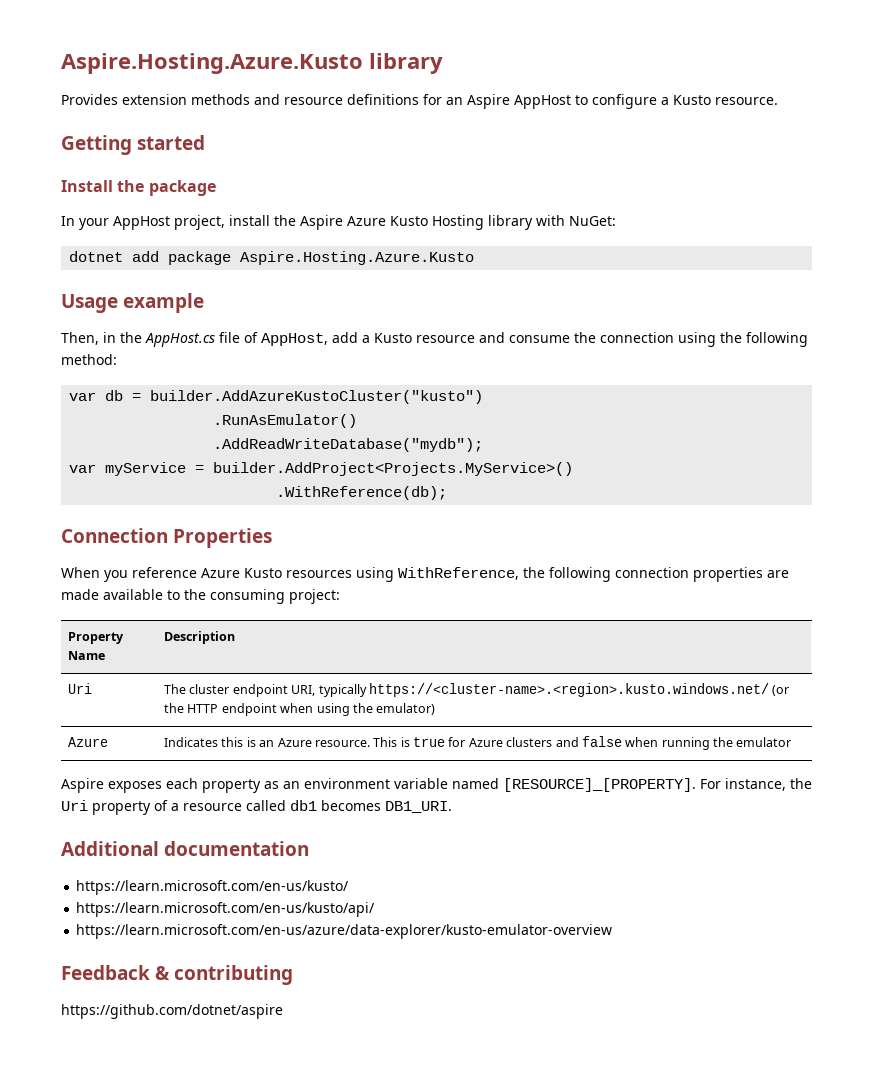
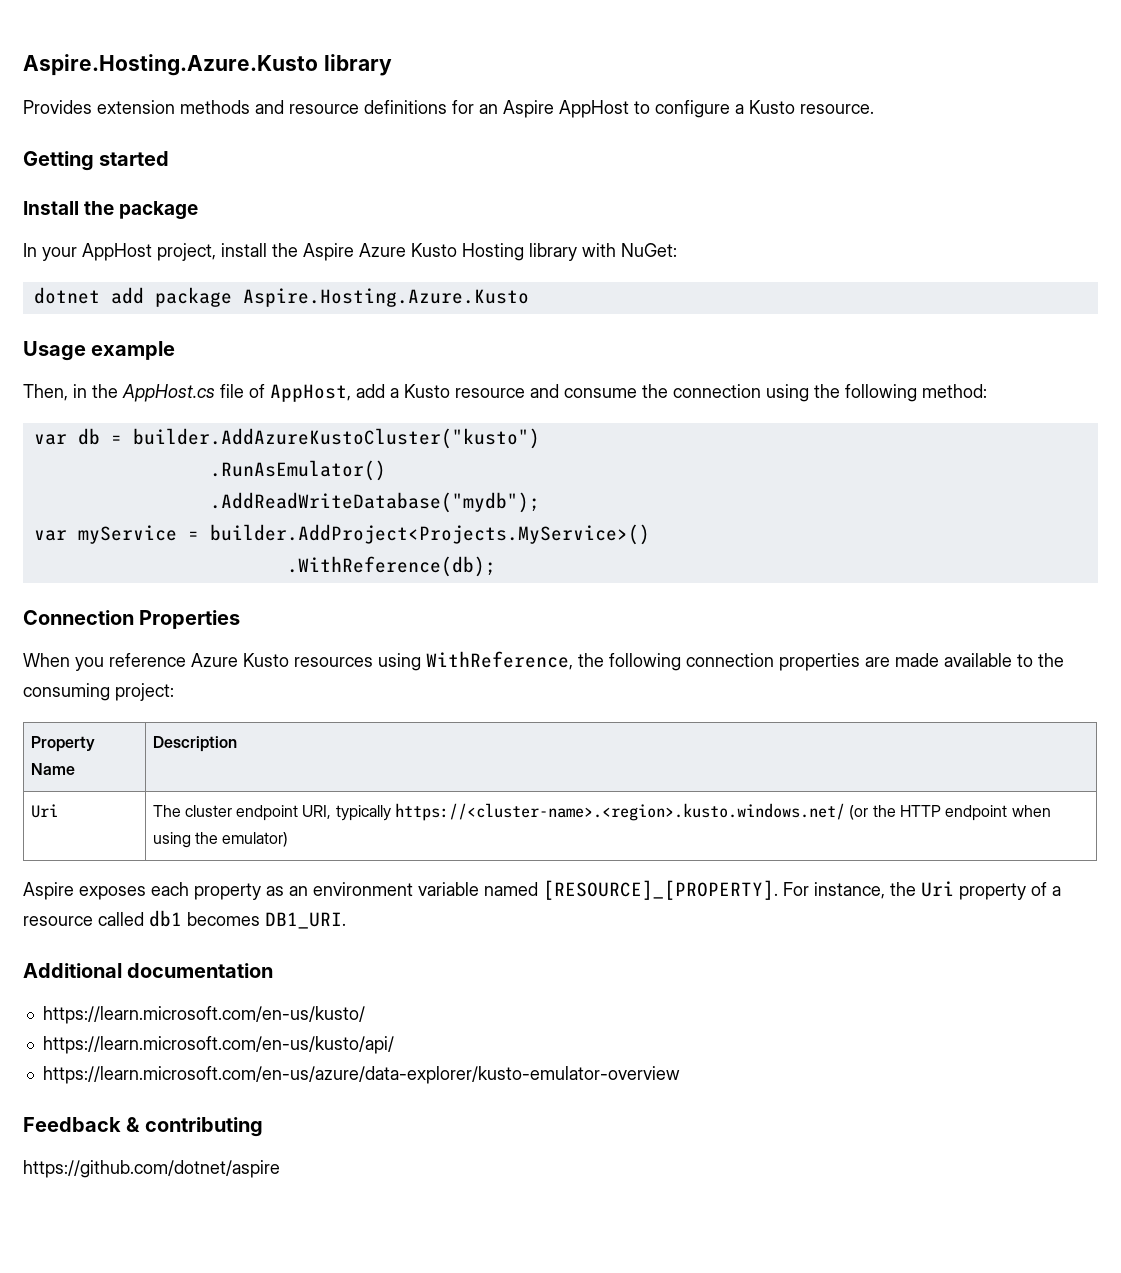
- Azure | Indicates this is an Azure resource. This is true for Azure clusters and false when running the emulator

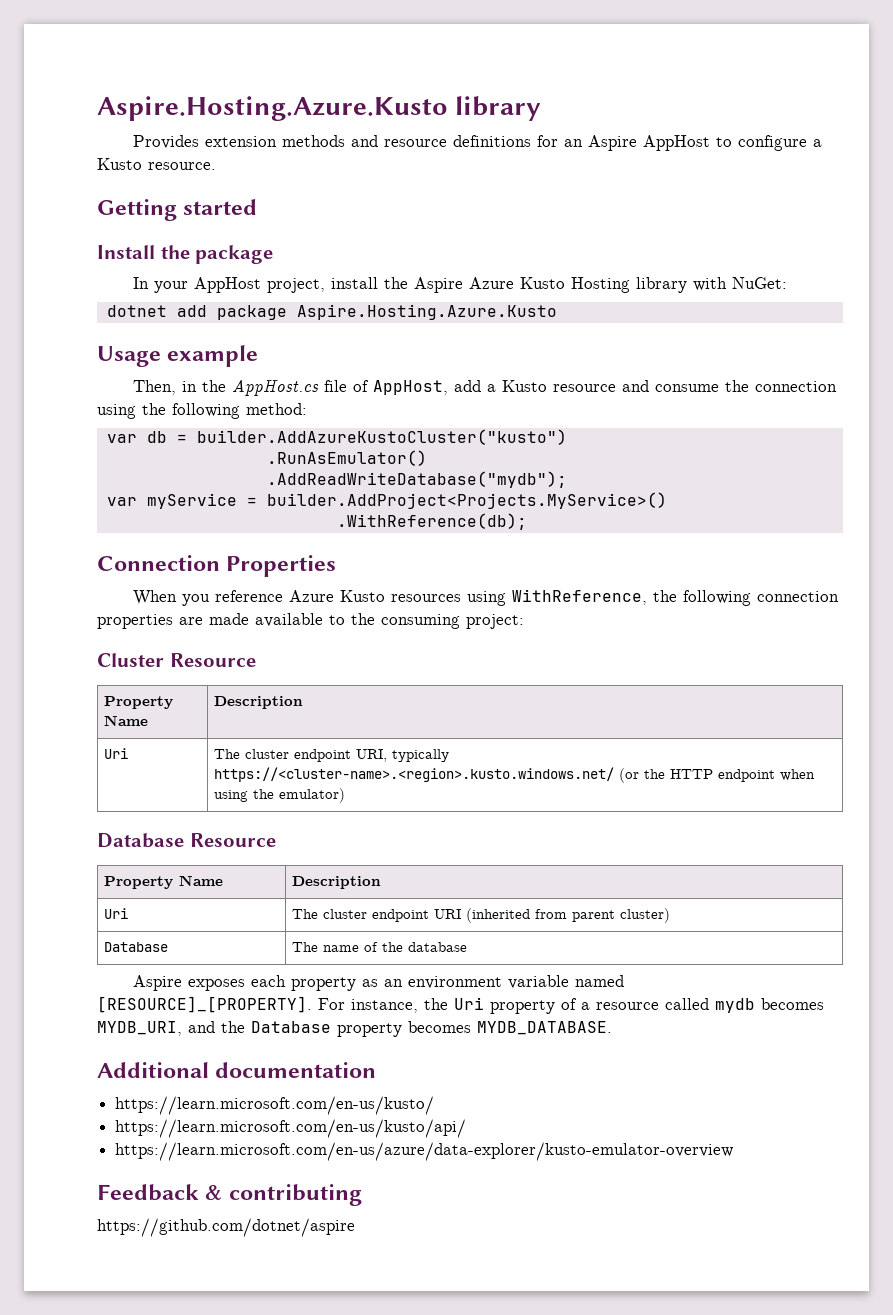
+ Cluster Resource
+ Database Resource
+ Property Name | Description
+ Uri | The cluster endpoint URI (inherited from parent cluster)
+ Database | The name of the database
- For instance, the Uri property of a resource called db1 becomes DB1_URI.
+ For instance, the Uri property of a resource called mydb becomes MYDB_URI, and the Database property becomes MYDB_DATABASE.

